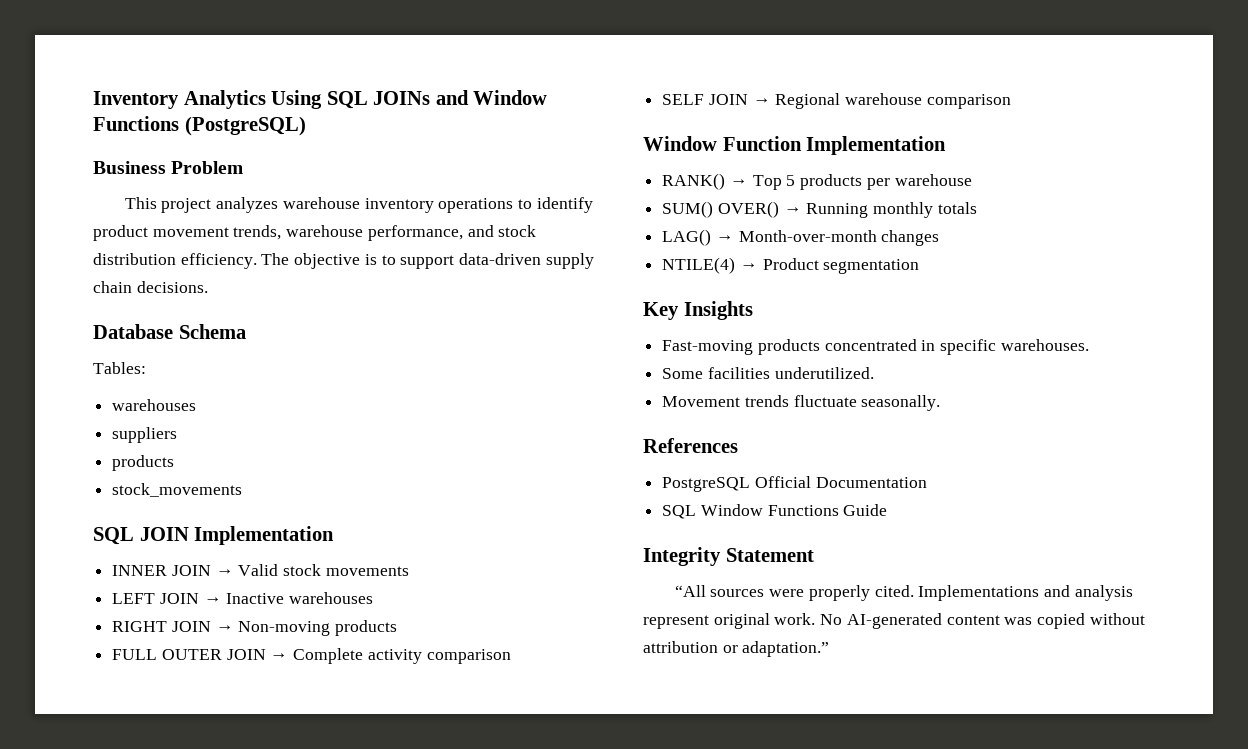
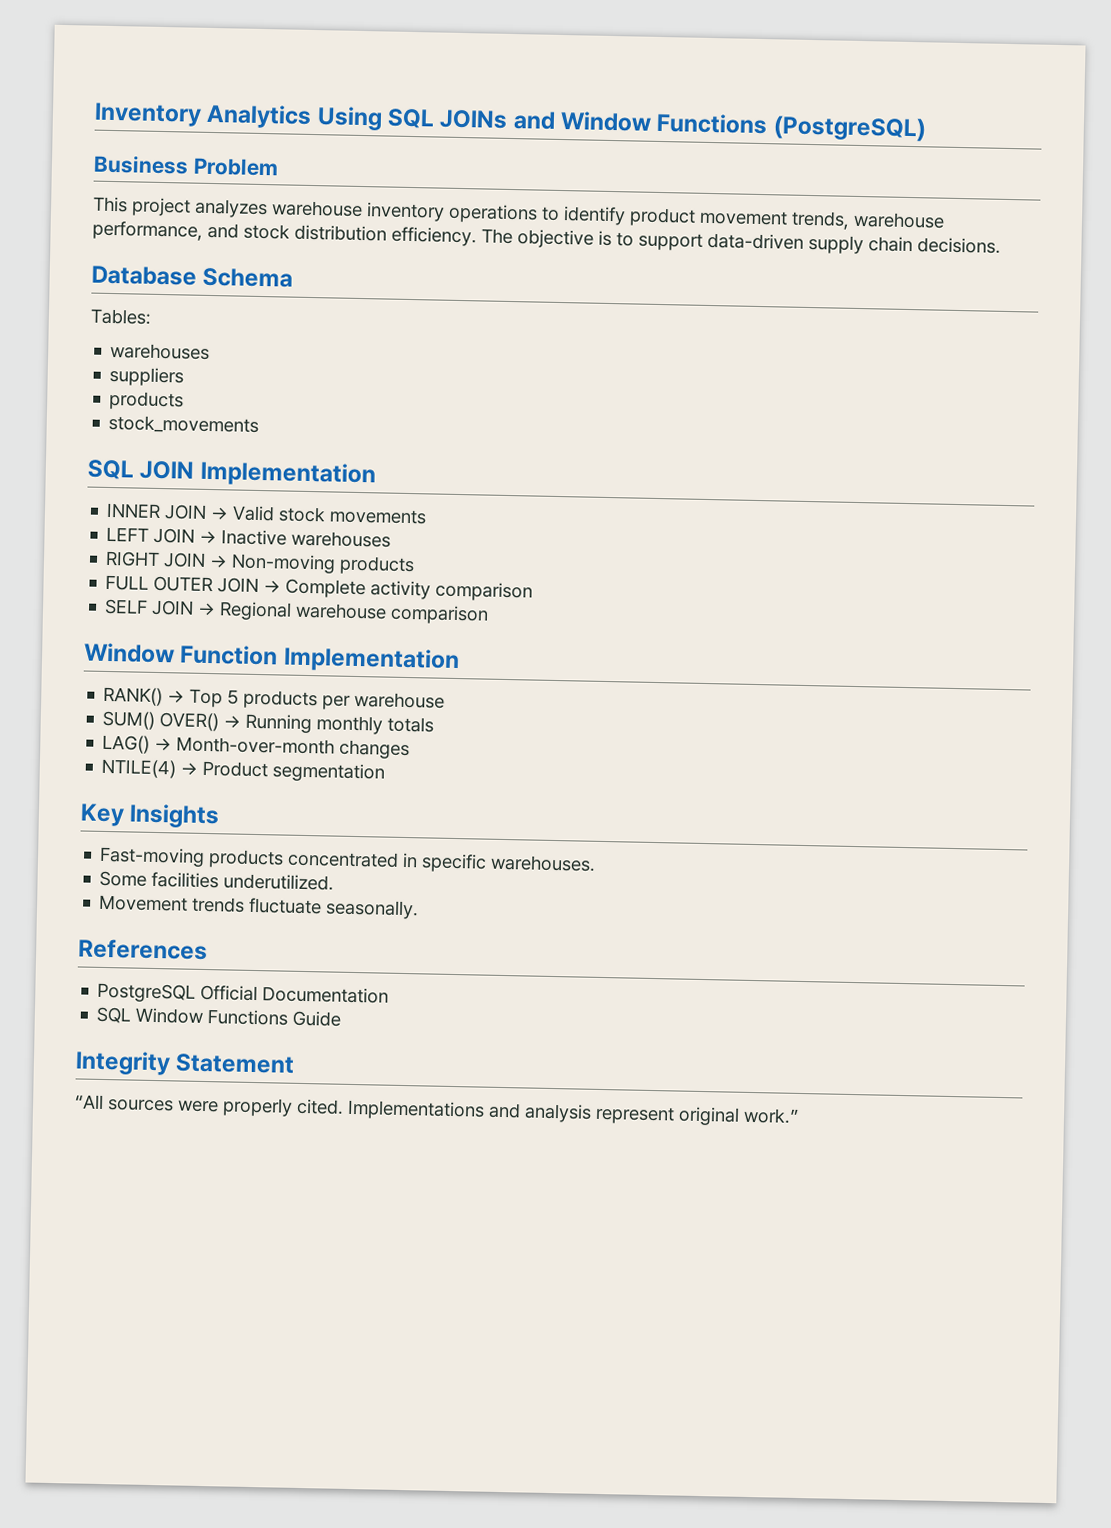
- Implementations and analysis represent original work. No AI-generated content was copied without attribution or adaptation.”
+ Implementations and analysis represent original work.”

